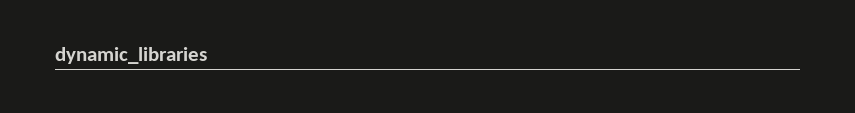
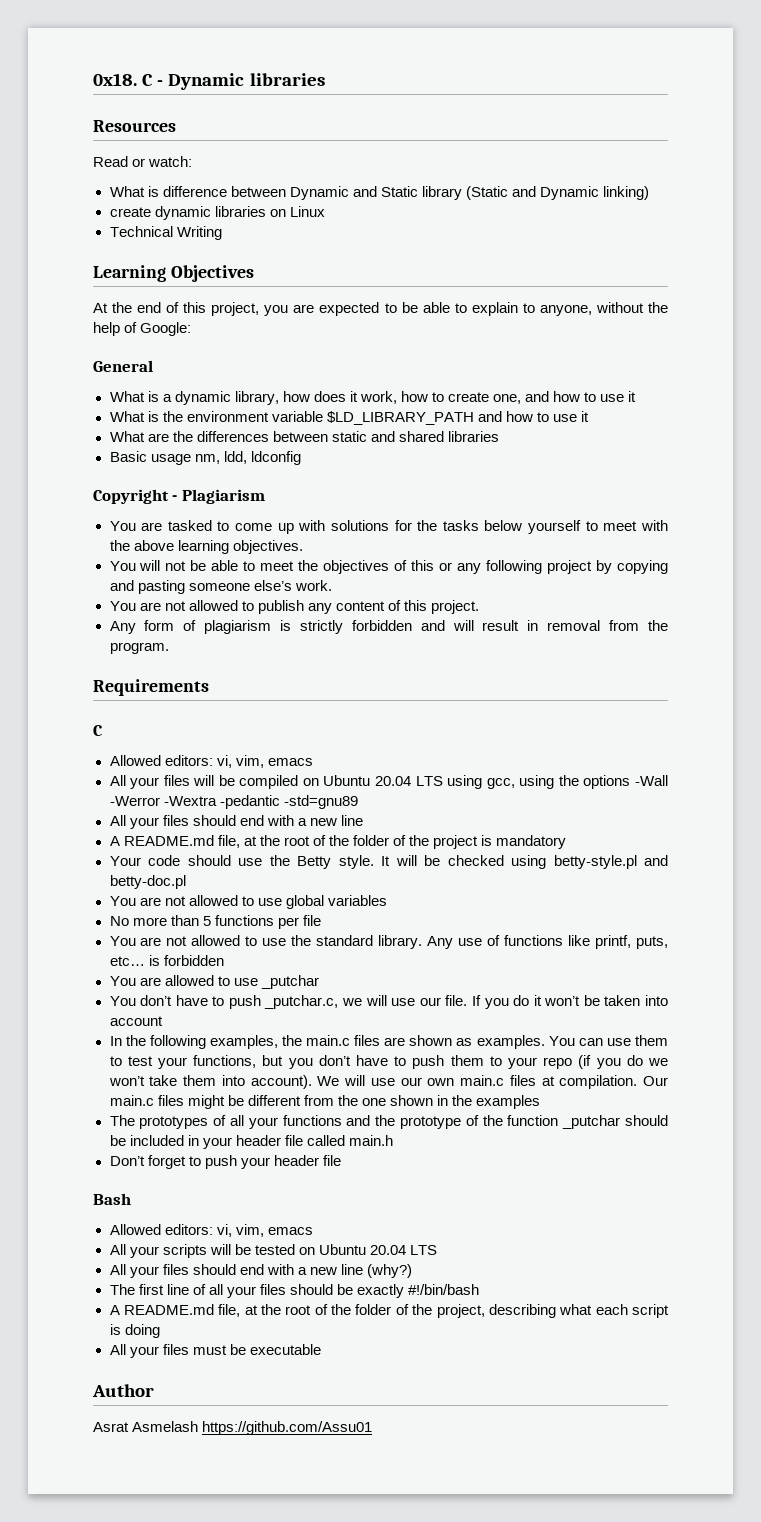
- dynamic_libraries
+ 0x18. C - Dynamic libraries
+ Resources
+ Read or watch:
+ What is difference between Dynamic and Static library (Static and Dynamic linking)
+ create dynamic libraries on Linux
+ Technical Writing
+ Learning Objectives
+ At the end of this project, you are expected to be able to explain to anyone, without the help of Google:
+ General
+ What is a dynamic library, how does it work, how to create one, and how to use it
+ What is the environment variable $LD_LIBRARY_PATH and how to use it
+ What are the differences between static and shared libraries
+ Basic usage nm, ldd, ldconfig
+ Copyright - Plagiarism
+ You are tasked to come up with solutions for the tasks below yourself to meet with the above learning objectives.
+ You will not be able to meet the objectives of this or any following project by copying and pasting someone else’s work.
+ You are not allowed to publish any content of this project.
+ Any form of plagiarism is strictly forbidden and will result in removal from the program.
+ Requirements
+ C
+ Allowed editors: vi, vim, emacs
+ All your files will be compiled on Ubuntu 20.04 LTS using gcc, using the options -Wall -Werror -Wextra -pedantic -std=gnu89
+ All your files should end with a new line
+ A README.md file, at the root of the folder of the project is mandatory
+ Your code should use the Betty style. It will be checked using betty-style.pl and betty-doc.pl
+ You are not allowed to use global variables
+ No more than 5 functions per file
+ You are not allowed to use the standard library. Any use of functions like printf, puts, etc… is forbidden
+ You are allowed to use _putchar
+ You don’t have to push _putchar.c, we will use our file. If you do it won’t be taken into account
+ In the following examples, the main.c files are shown as examples. You can use them to test your functions, but you don’t have to push them to your repo (if you do we won’t take them into account). We will use our own main.c files at compilation. Our main.c files might be different from the one shown in the examples
+ The prototypes of all your functions and the prototype of the function _putchar should be included in your header file called main.h
+ Don’t forget to push your header file
+ Bash
+ Allowed editors: vi, vim, emacs
+ All your scripts will be tested on Ubuntu 20.04 LTS
+ All your files should end with a new line (why?)
+ The first line of all your files should be exactly #!/bin/bash
+ A README.md file, at the root of the folder of the project, describing what each script is doing
+ All your files must be executable
+ Author
+ Asrat Asmelash https://github.com/Assu01

